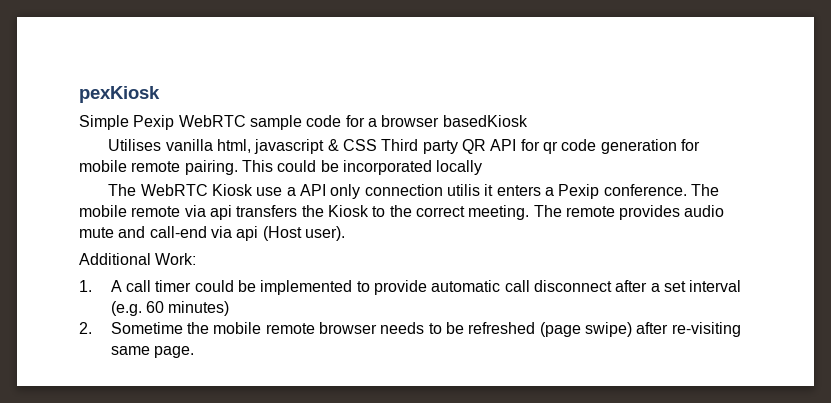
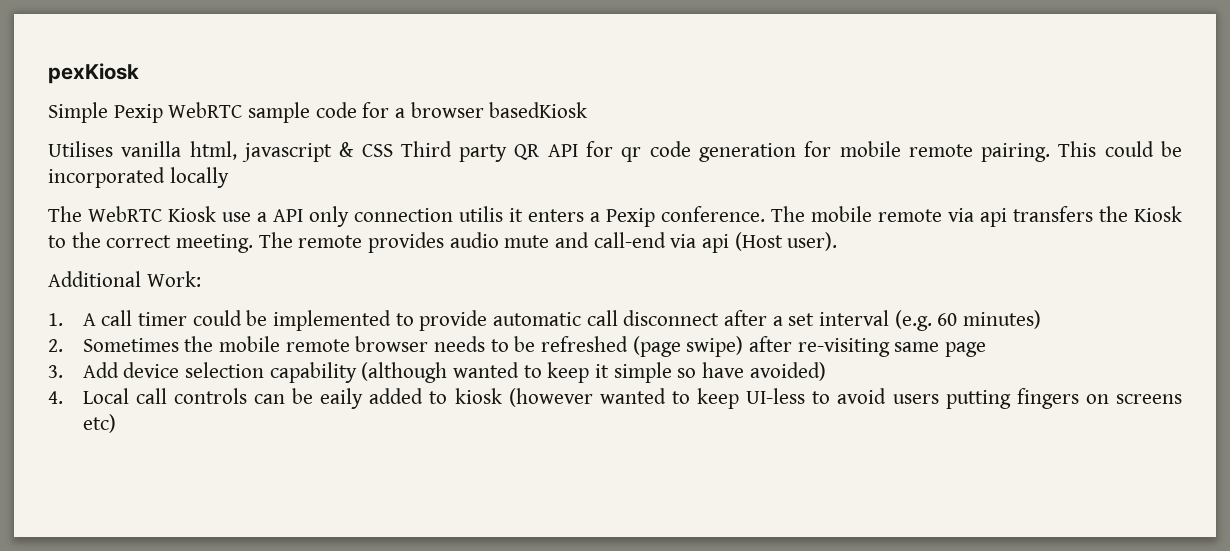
- 2. Sometime the mobile remote browser needs to be refreshed (page swipe) after re-visiting same page.
+ 2. Sometimes the mobile remote browser needs to be refreshed (page swipe) after re-visiting same page
+ 3. Add device selection capability (although wanted to keep it simple so have avoided)
+ 4. Local call controls can be eaily added to kiosk (however wanted to keep UI-less to avoid users putting fingers on screens etc)

